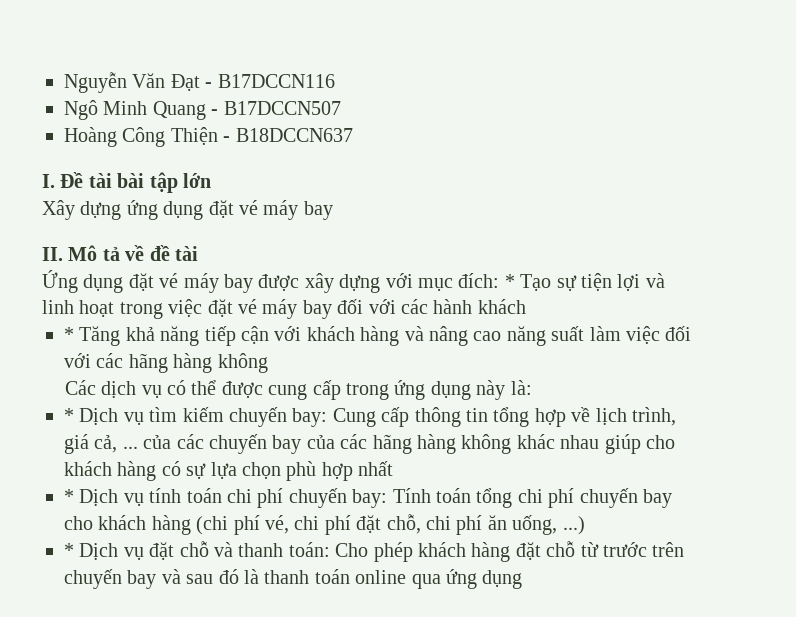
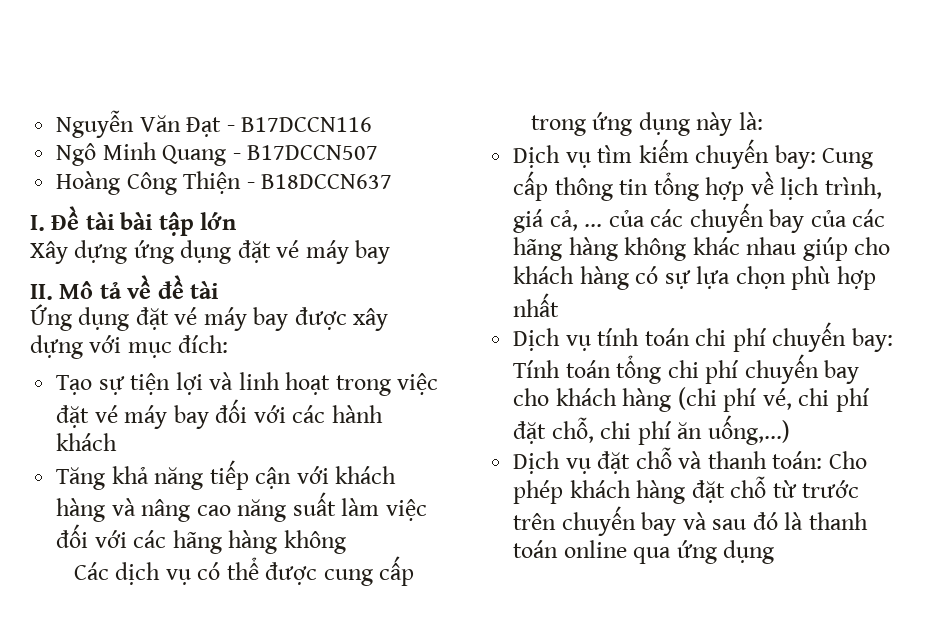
- Ứng dụng đặt vé máy bay được xây dựng với mục đích: * Tạo sự tiện lợi và linh hoạt trong việc đặt vé máy bay đối với các hành khách
+ Ứng dụng đặt vé máy bay được xây dựng với mục đích:
+ Tạo sự tiện lợi và linh hoạt trong việc đặt vé máy bay đối với các hành khách
- * Tăng khả năng tiếp cận với khách hàng và nâng cao năng suất làm việc đối với các hãng hàng không
+ Tăng khả năng tiếp cận với khách hàng và nâng cao năng suất làm việc đối với các hãng hàng không
- * Dịch vụ tìm kiếm chuyến bay: Cung cấp thông tin tổng hợp về lịch trình, giá cả, ... của các chuyến bay của các hãng hàng không khác nhau giúp cho khách hàng có sự lựa chọn phù hợp nhất
+ Dịch vụ tìm kiếm chuyến bay: Cung cấp thông tin tổng hợp về lịch trình, giá cả, ... của các chuyến bay của các hãng hàng không khác nhau giúp cho khách hàng có sự lựa chọn phù hợp nhất
- * Dịch vụ tính toán chi phí chuyến bay: Tính toán tổng chi phí chuyến bay cho khách hàng (chi phí vé, chi phí đặt chỗ, chi phí ăn uống, ...)
- * Dịch vụ đặt chỗ và thanh toán: Cho phép khách hàng đặt chỗ từ trước trên chuyến bay và sau đó là thanh toán online qua ứng dụng
+ Dịch vụ tính toán chi phí chuyến bay: Tính toán tổng chi phí chuyến bay cho khách hàng (chi phí vé, chi phí đặt chỗ, chi phí ăn uống,...)
+ Dịch vụ đặt chỗ và thanh toán: Cho phép khách hàng đặt chỗ từ trước trên chuyến bay và sau đó là thanh toán online qua ứng dụng

